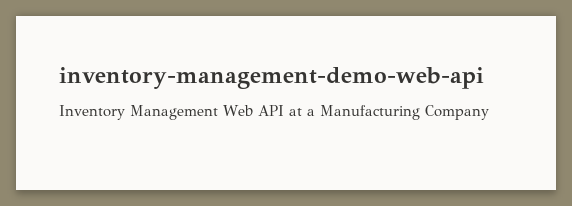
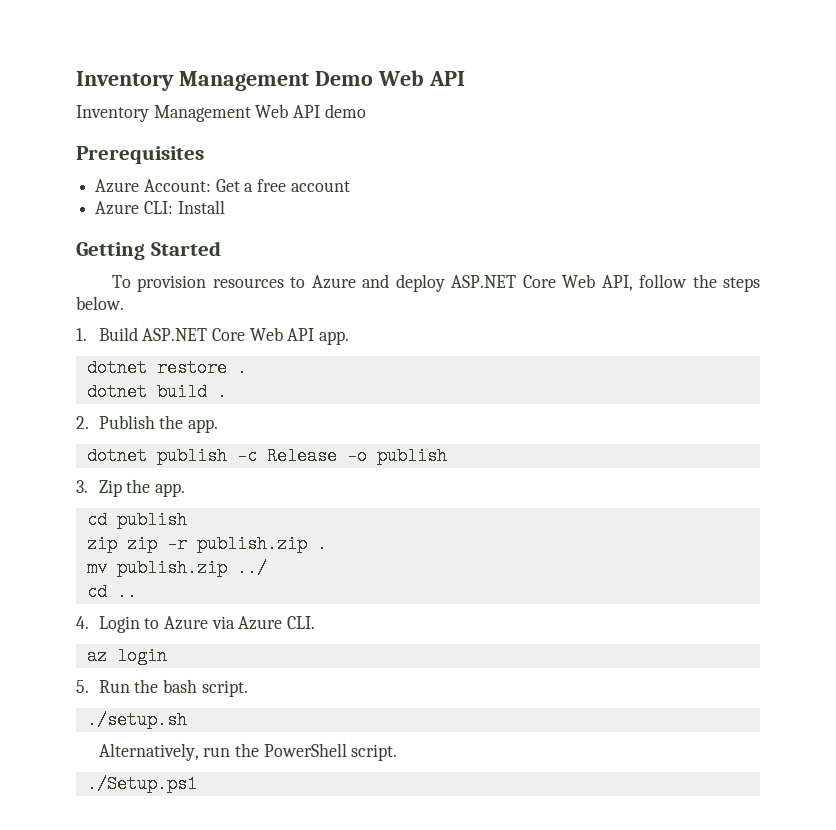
- inventory-management-demo-web-api
+ Inventory Management Demo Web API
- Inventory Management Web API at a Manufacturing Company
+ Inventory Management Web API demo
+ Prerequisites
+ Azure Account: Get a free account
+ Azure CLI: Install
+ Getting Started
+ To provision resources to Azure and deploy ASP.NET Core Web API, follow the steps below.
+ 1. Build ASP.NET Core Web API app.
+ dotnet restore .
+ dotnet build .
+ 2. Publish the app.
+ dotnet publish -c Release -o publish
+ 3. Zip the app.
+ cd publish
+ zip zip -r publish.zip .
+ mv publish.zip ../
+ cd ..
+ 4. Login to Azure via Azure CLI.
+ az login
+ 5. Run the bash script.
+ ./setup.sh
+ Alternatively, run the PowerShell script.
+ ./Setup.ps1

